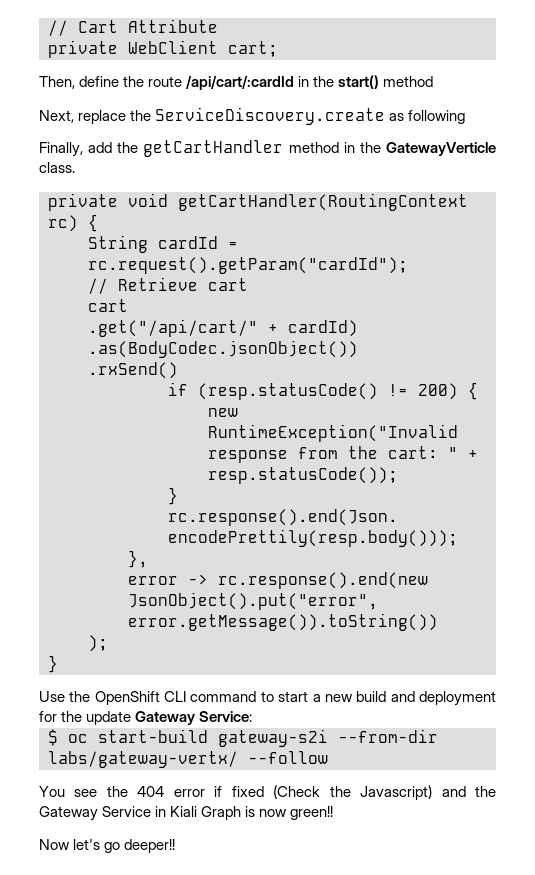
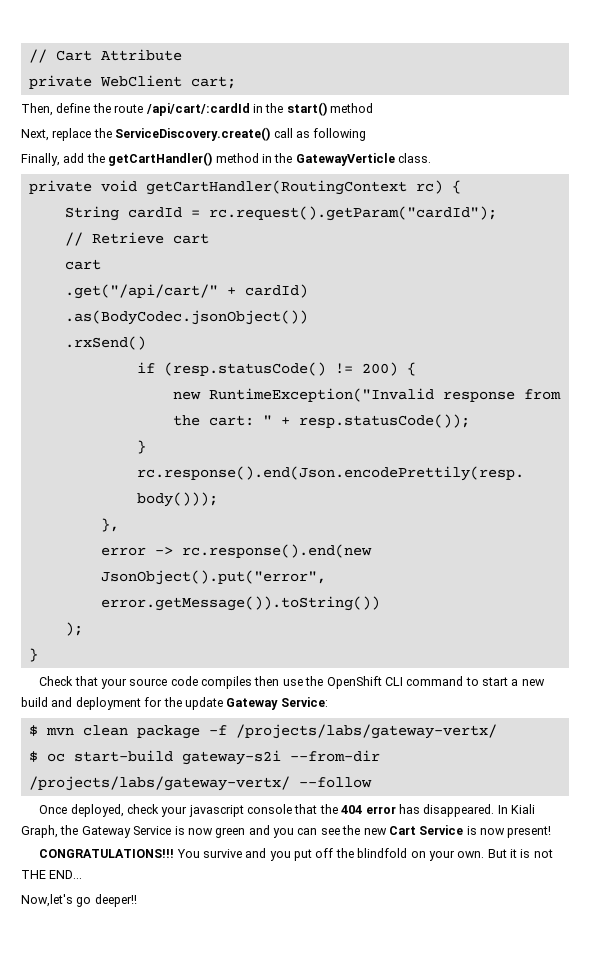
- Next, replace the ServiceDiscovery.create as following
+ Next, replace the ServiceDiscovery.create() call as following
- Finally, add the getCartHandler method in the GatewayVerticle class.
+ Finally, add the getCartHandler() method in the GatewayVerticle class.
- Use the OpenShift CLI command to start a new build and deployment for the update Gateway Service:
+ Check that your source code compiles then use the OpenShift CLI command to start a new build and deployment for the update Gateway Service:
+ $ mvn clean package -f /projects/labs/gateway-vertx/
- $ oc start-build gateway-s2i --from-dir labs/gateway-vertx/ --follow
+ $ oc start-build gateway-s2i --from-dir /projects/labs/gateway-vertx/ --follow
- You see the 404 error if fixed (Check the Javascript) and the Gateway Service in Kiali Graph is now green!!
- Now let's go deeper!!
+ Once deployed, check your javascript console that the 404 error has disappeared. In Kiali Graph, the Gateway Service is now green and you can see the new Cart Service is now present!
+ CONGRATULATIONS!!! You survive and you put off the blindfold on your own. But it is not THE END...
+ Now,let's go deeper!!

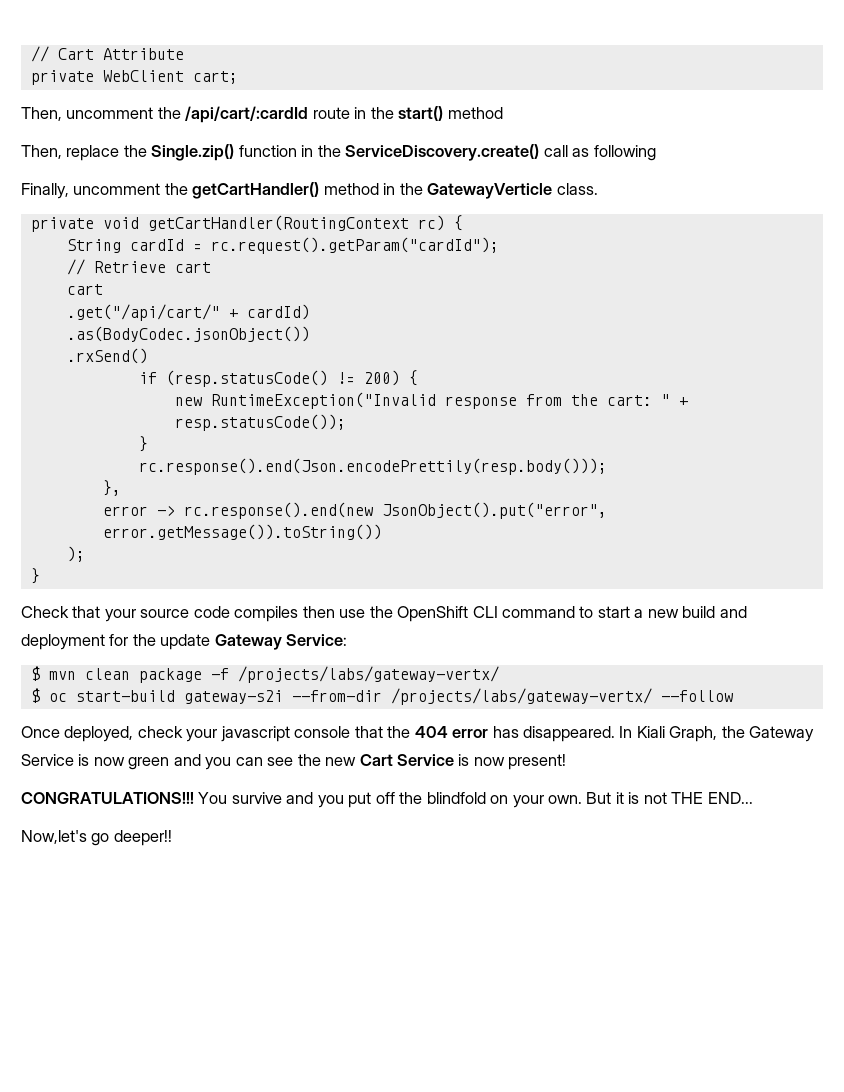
- Then, define the route /api/cart/:cardId in the start() method
+ Then, uncomment the /api/cart/:cardId route in the start() method
- Next, replace the ServiceDiscovery.create() call as following
+ Then, replace the Single.zip() function in the ServiceDiscovery.create() call as following
- Finally, add the getCartHandler() method in the GatewayVerticle class.
+ Finally, uncomment the getCartHandler() method in the GatewayVerticle class.

